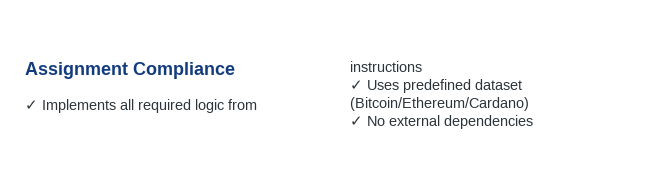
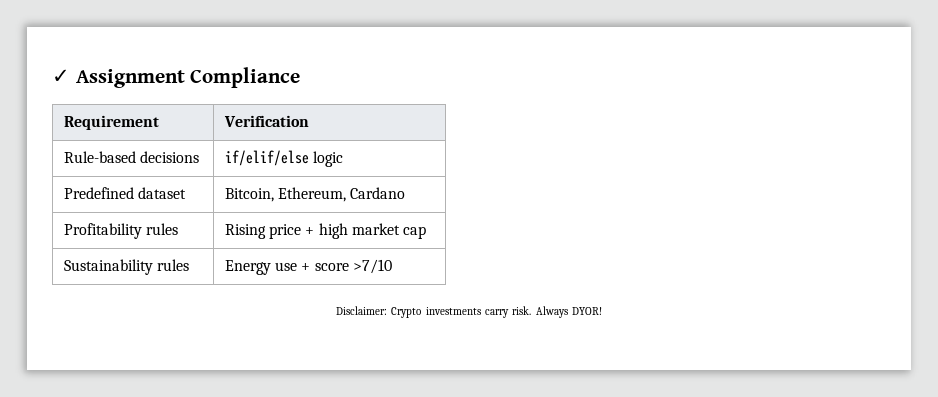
- Assignment Compliance
+ ✓ Assignment Compliance
- ✓ Implements all required logic from instructions
- ✓ Uses predefined dataset (Bitcoin/Ethereum/Cardano)
- ✓ No external dependencies
+ Requirement | Verification
+ Rule-based decisions | if/elif/else logic
+ Predefined dataset | Bitcoin, Ethereum, Cardano
+ Profitability rules | Rising price + high market cap
+ Sustainability rules | Energy use + score >7/10
+ Disclaimer: Crypto investments carry risk. Always DYOR!

